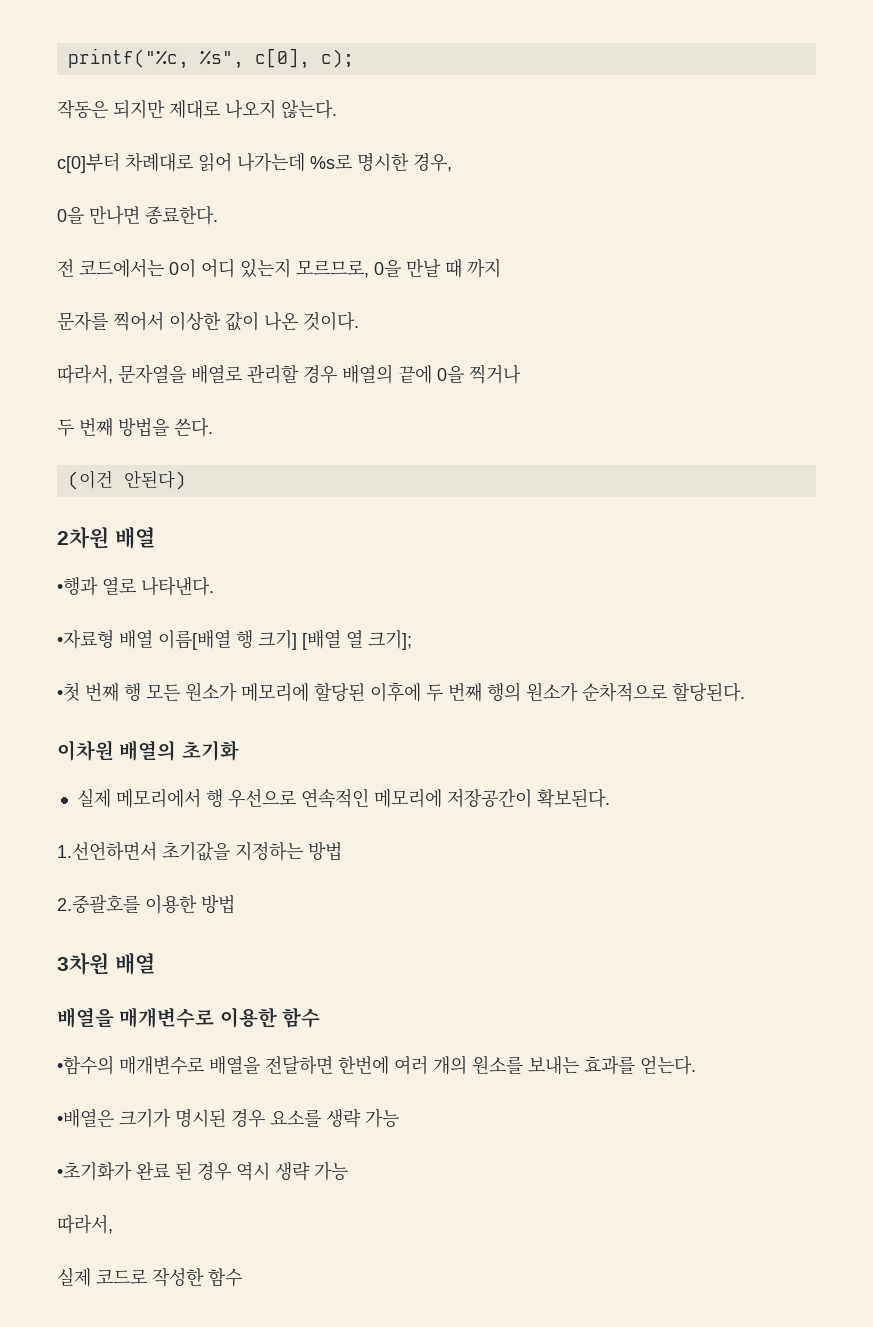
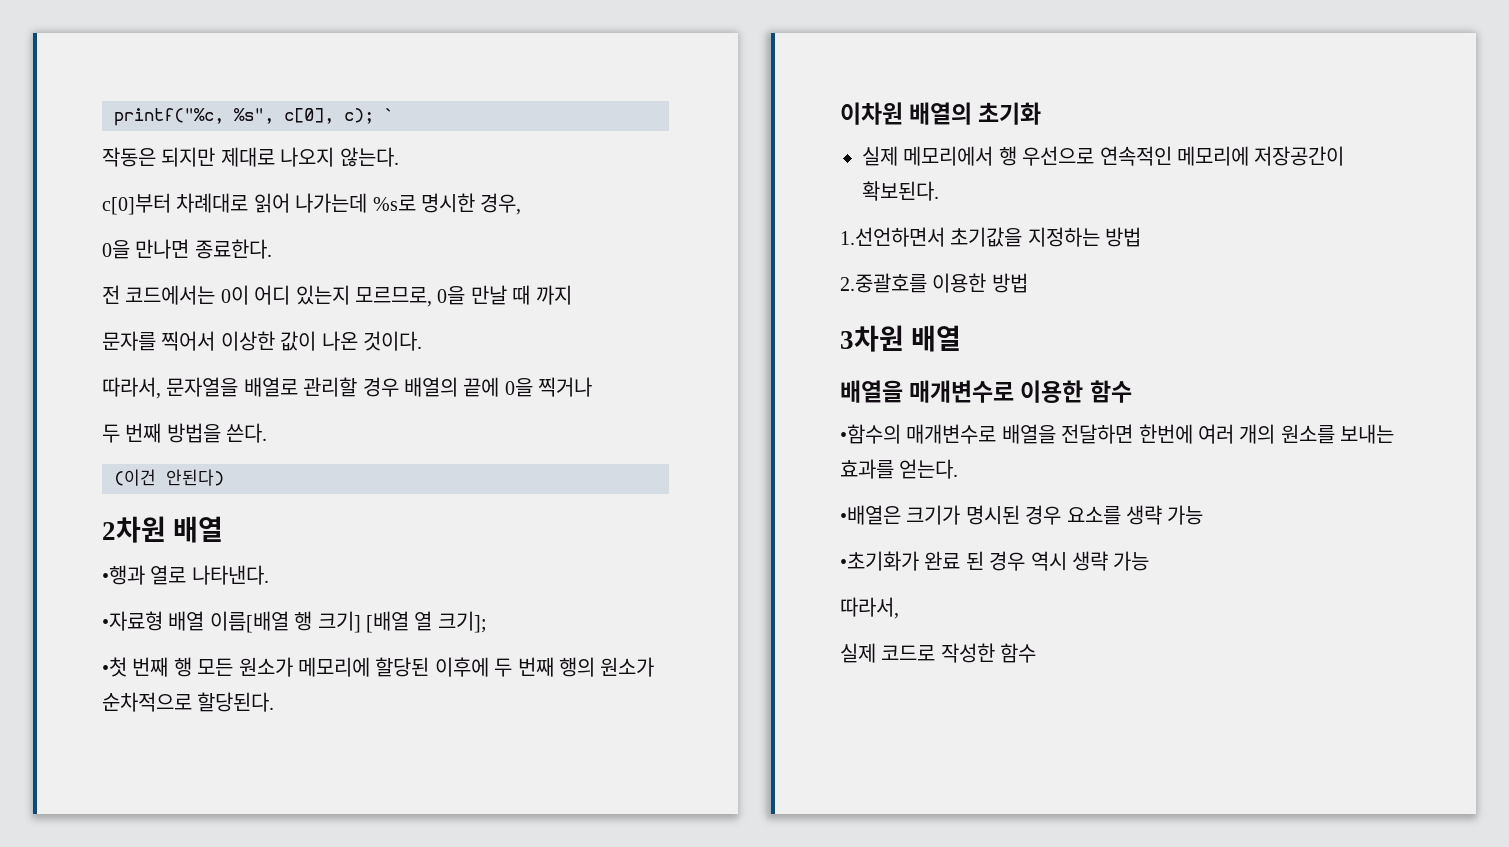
- printf("%c, %s", c[0], c);
+ printf("%c, %s", c[0], c); `

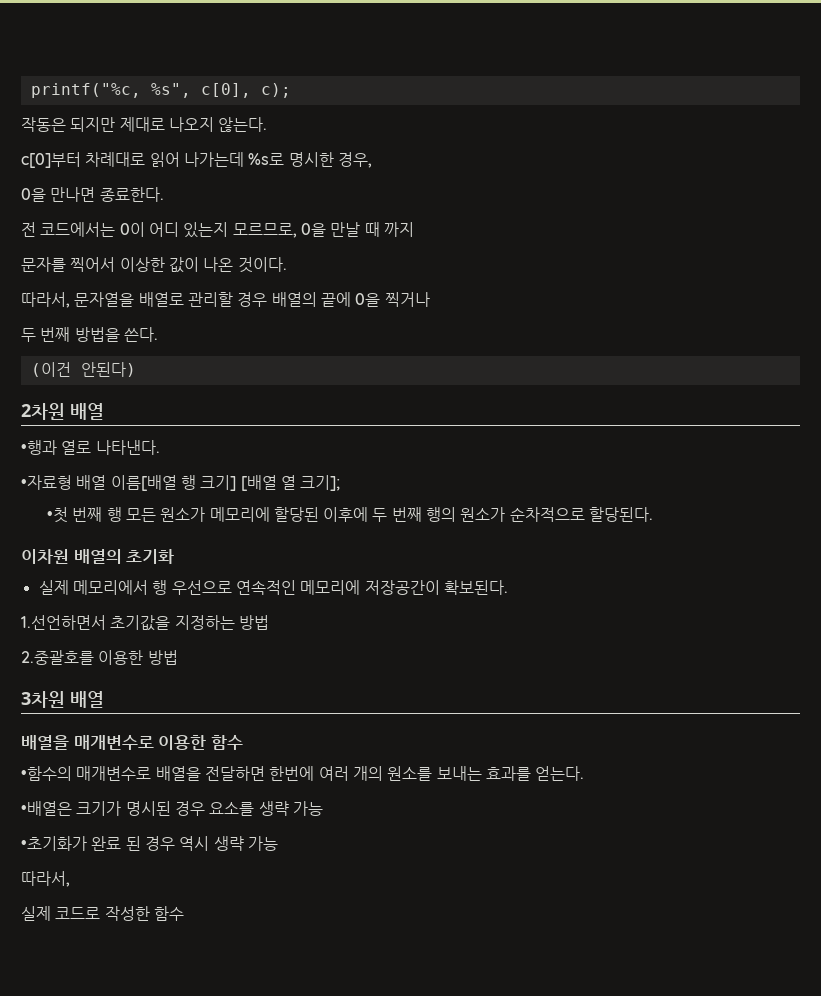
- printf("%c, %s", c[0], c); `
+ printf("%c, %s", c[0], c);

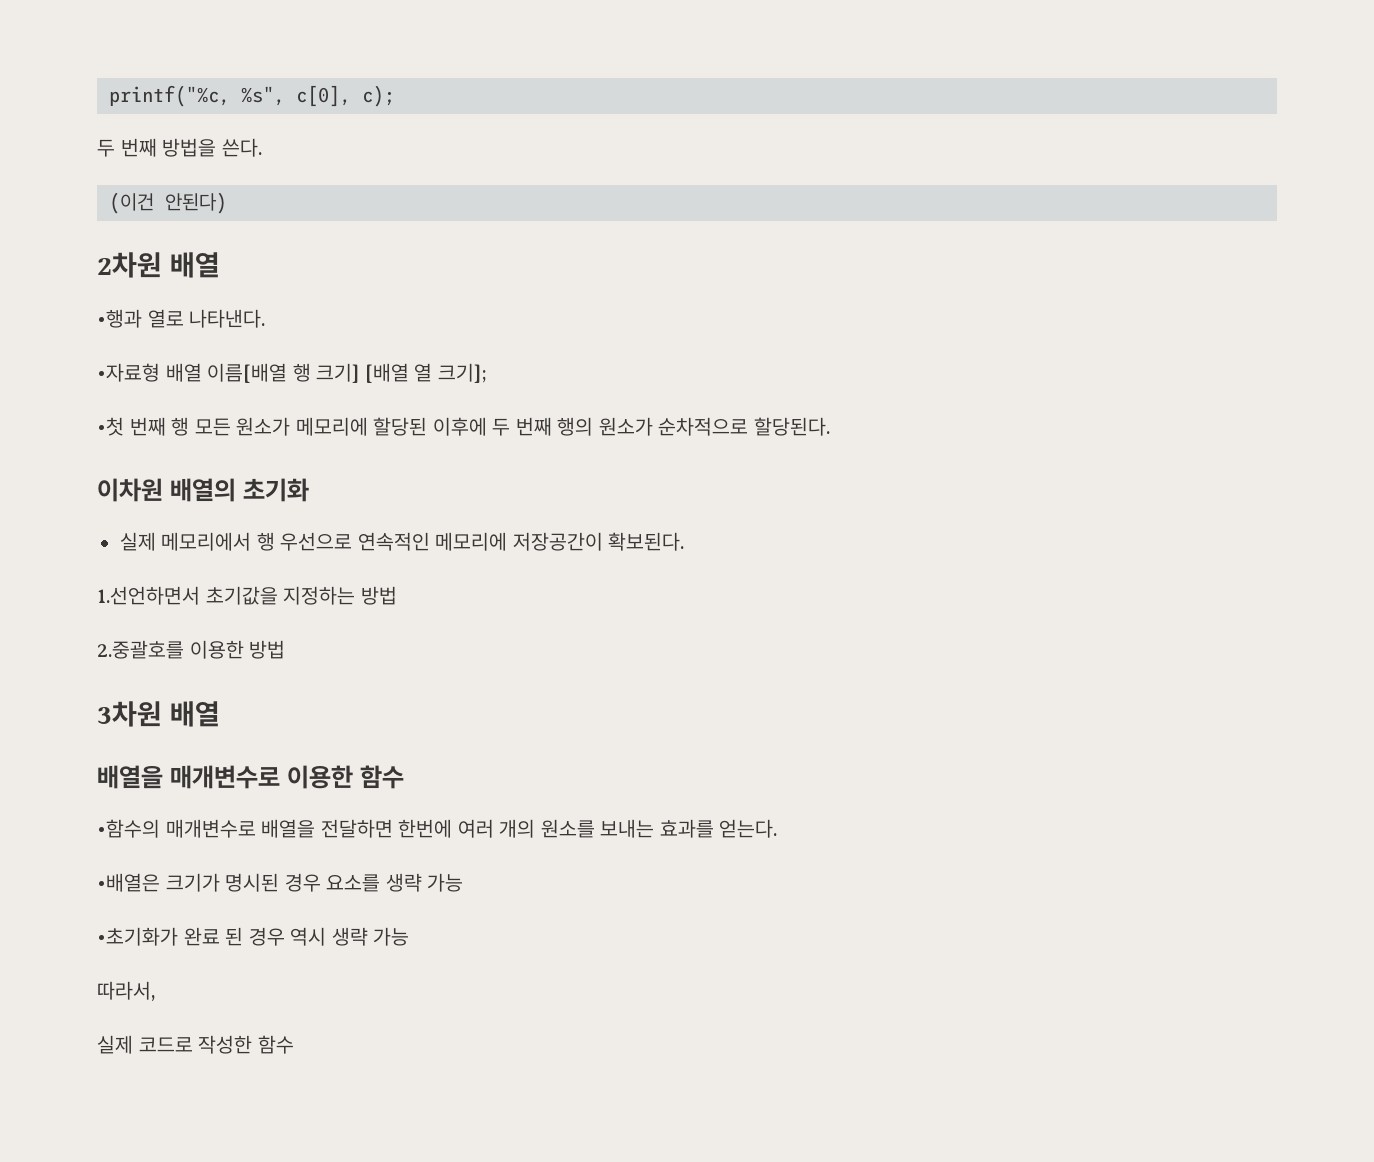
- 작동은 되지만 제대로 나오지 않는다.
- c[0]부터 차례대로 읽어 나가는데 %s로 명시한 경우,
- 0을 만나면 종료한다.
- 전 코드에서는 0이 어디 있는지 모르므로, 0을 만날 때 까지
- 문자를 찍어서 이상한 값이 나온 것이다.
- 따라서, 문자열을 배열로 관리할 경우 배열의 끝에 0을 찍거나

